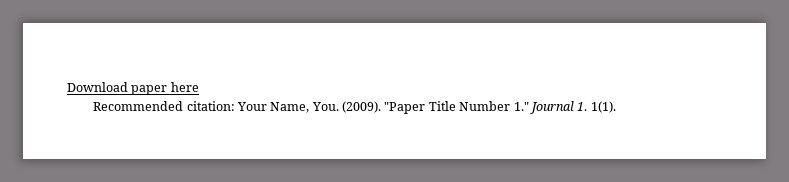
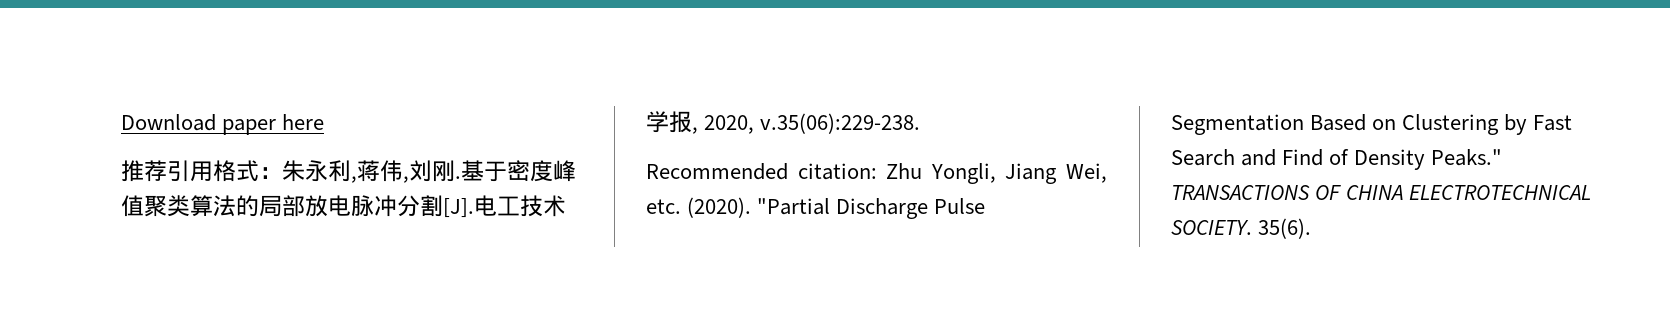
- Recommended citation: Your Name, You. (2009). "Paper Title Number 1." Journal 1. 1(1).
+ 推荐引用格式：朱永利,蒋伟,刘刚.基于密度峰值聚类算法的局部放电脉冲分割[J].电工技术学报, 2020, v.35(06):229-238.
+ Recommended citation: Zhu Yongli, Jiang Wei, etc. (2020). "Partial Discharge Pulse Segmentation Based on Clustering by Fast Search and Find of Density Peaks." TRANSACTIONS OF CHINA ELECTROTECHNICAL SOCIETY. 35(6).

